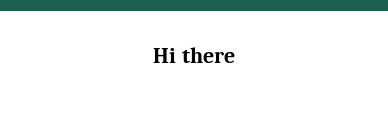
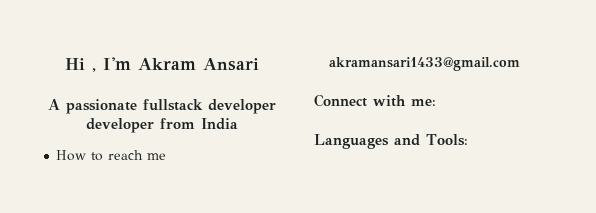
- Hi there
+ Hi , I'm Akram Ansari
+ A passionate fullstack developer developer from India
+ How to reach me akramansari1433@gmail.com
+ Connect with me:
+ Languages and Tools:

